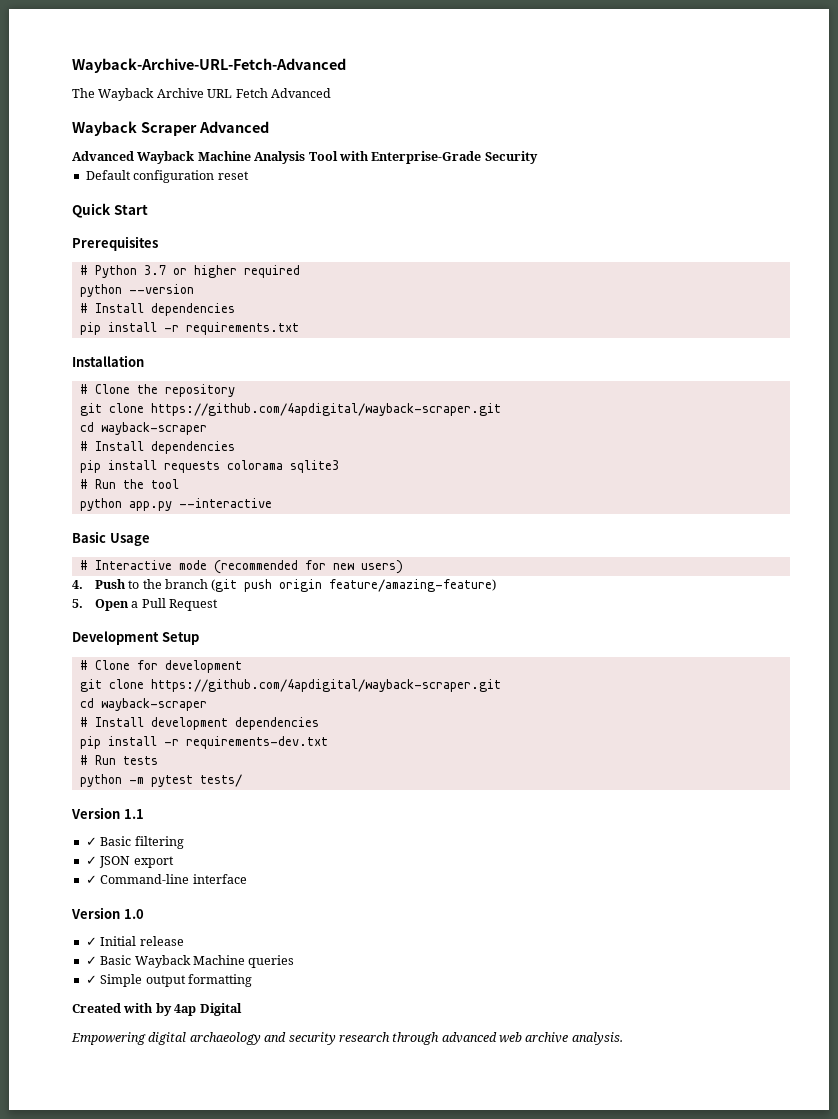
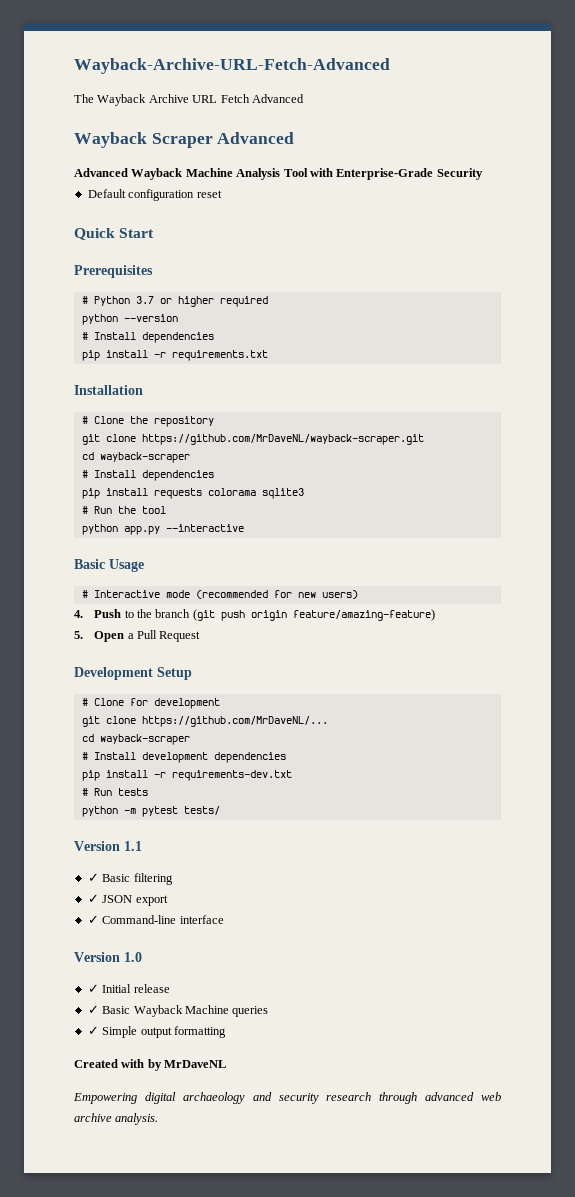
  # Clone the repository
- git clone https://github.com/4apdigital/wayback-scraper.git
+ git clone https://github.com/MrDaveNL/wayback-scraper.git
  # Clone for development
- git clone https://github.com/4apdigital/wayback-scraper.git
+ git clone https://github.com/MrDaveNL/...
- Created with by 4ap Digital
+ Created with by MrDaveNL

